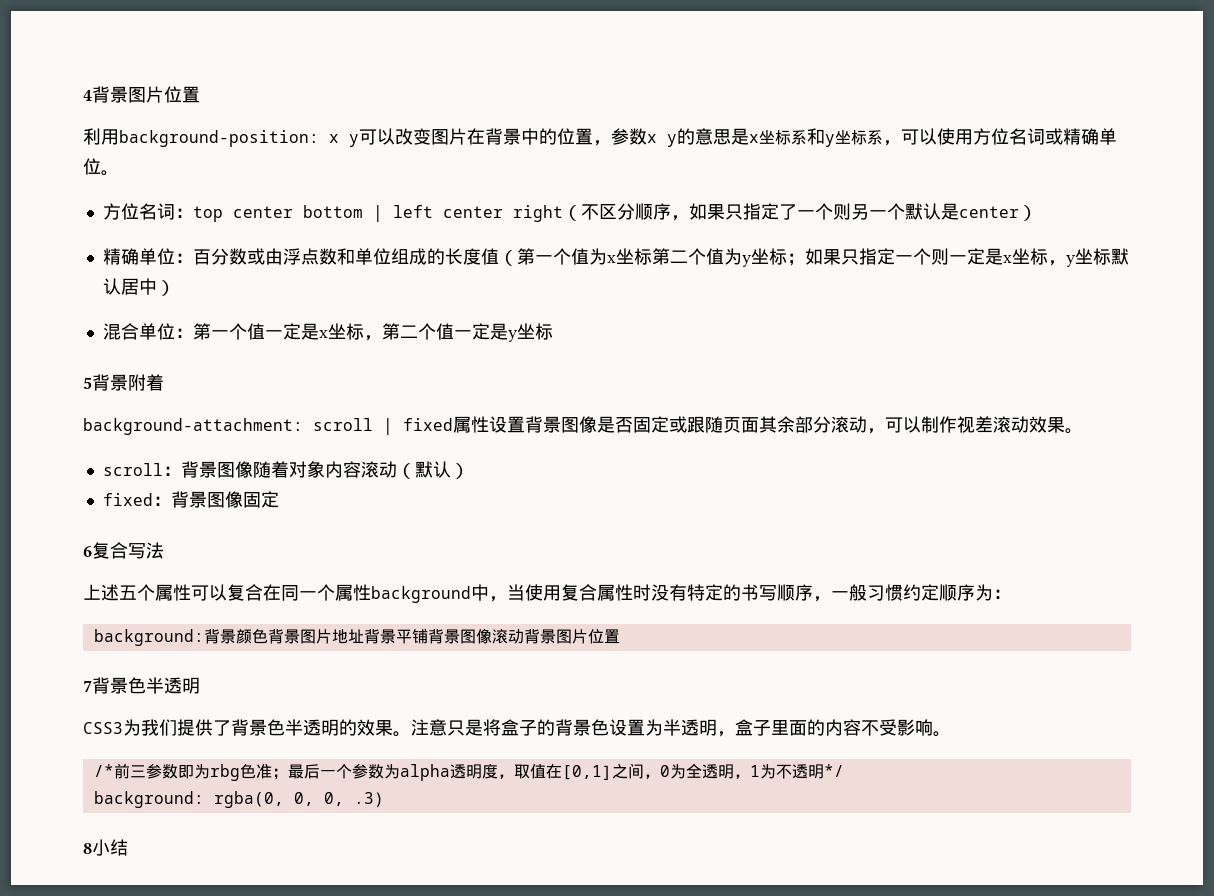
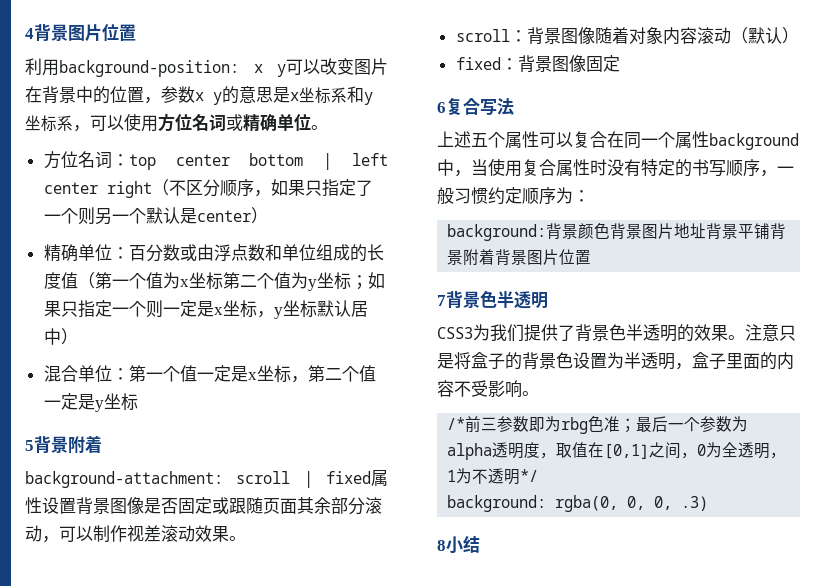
- background:背景颜色背景图片地址背景平铺背景图像滚动背景图片位置
+ background:背景颜色背景图片地址背景平铺背景附着背景图片位置

